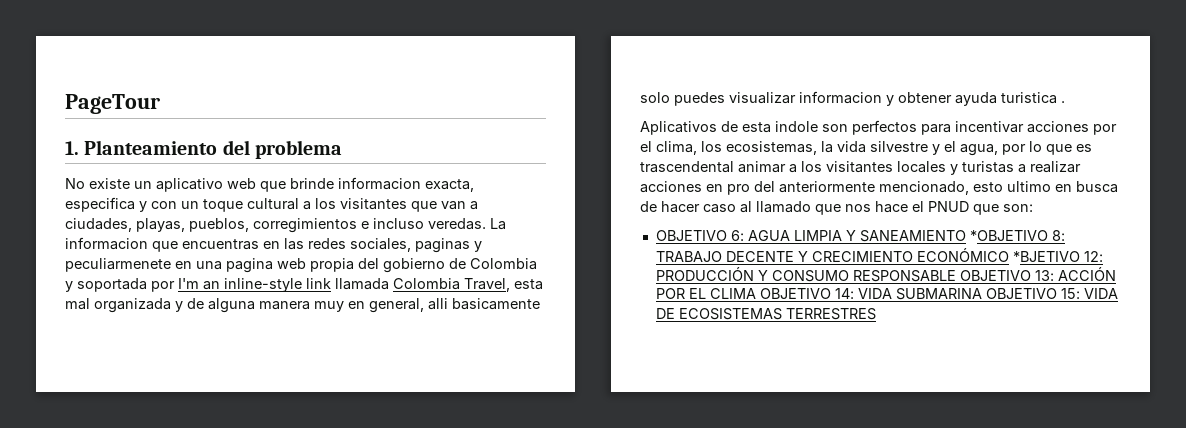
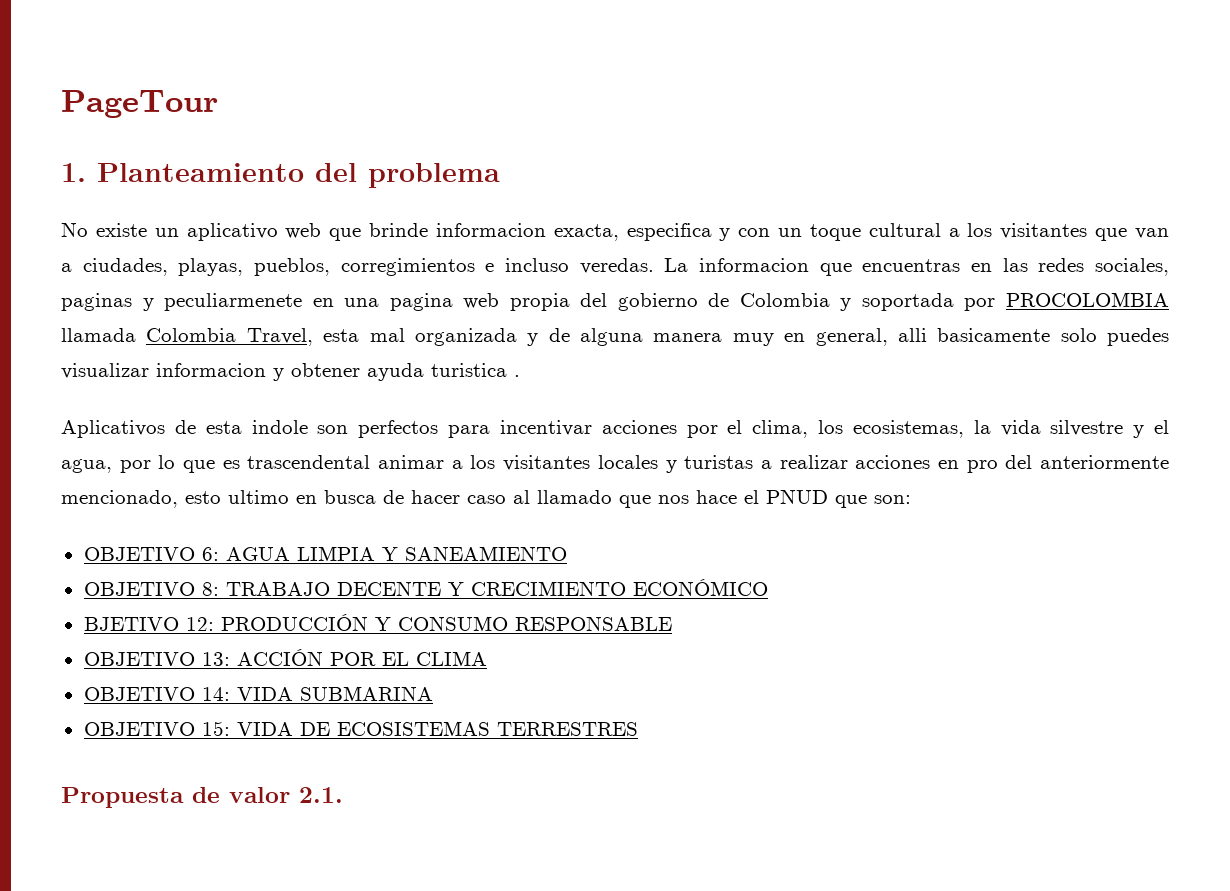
- La informacion que encuentras en las redes sociales, paginas y peculiarmenete en una pagina web propia del gobierno de Colombia y soportada por I'm an inline-style link llamada Colombia Travel, esta mal organizada y de alguna manera muy en general, alli basicamente solo puedes visualizar informacion y obtener ayuda turistica .
+ La informacion que encuentras en las redes sociales, paginas y peculiarmenete en una pagina web propia del gobierno de Colombia y soportada por PROCOLOMBIA llamada Colombia Travel, esta mal organizada y de alguna manera muy en general, alli basicamente solo puedes visualizar informacion y obtener ayuda turistica .
- OBJETIVO 6: AGUA LIMPIA Y SANEAMIENTO *OBJETIVO 8: TRABAJO DECENTE Y CRECIMIENTO ECONÓMICO *BJETIVO 12: PRODUCCIÓN Y CONSUMO RESPONSABLE OBJETIVO 13: ACCIÓN POR EL CLIMA OBJETIVO 14: VIDA SUBMARINA OBJETIVO 15: VIDA DE ECOSISTEMAS TERRESTRES
+ OBJETIVO 6: AGUA LIMPIA Y SANEAMIENTO
+ OBJETIVO 8: TRABAJO DECENTE Y CRECIMIENTO ECONÓMICO
+ BJETIVO 12: PRODUCCIÓN Y CONSUMO RESPONSABLE
+ OBJETIVO 13: ACCIÓN POR EL CLIMA
+ OBJETIVO 14: VIDA SUBMARINA
+ OBJETIVO 15: VIDA DE ECOSISTEMAS TERRESTRES
+ Propuesta de valor 2.1.

